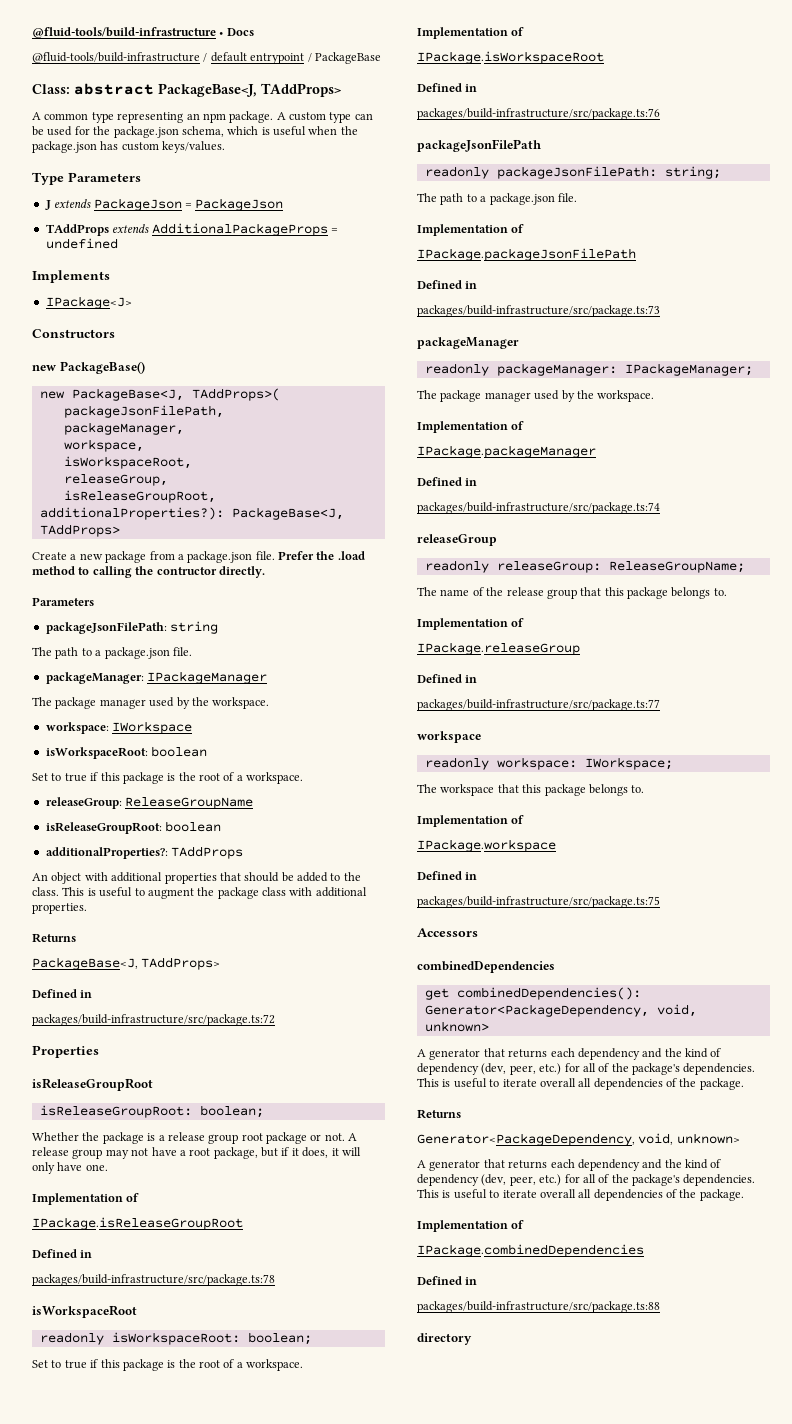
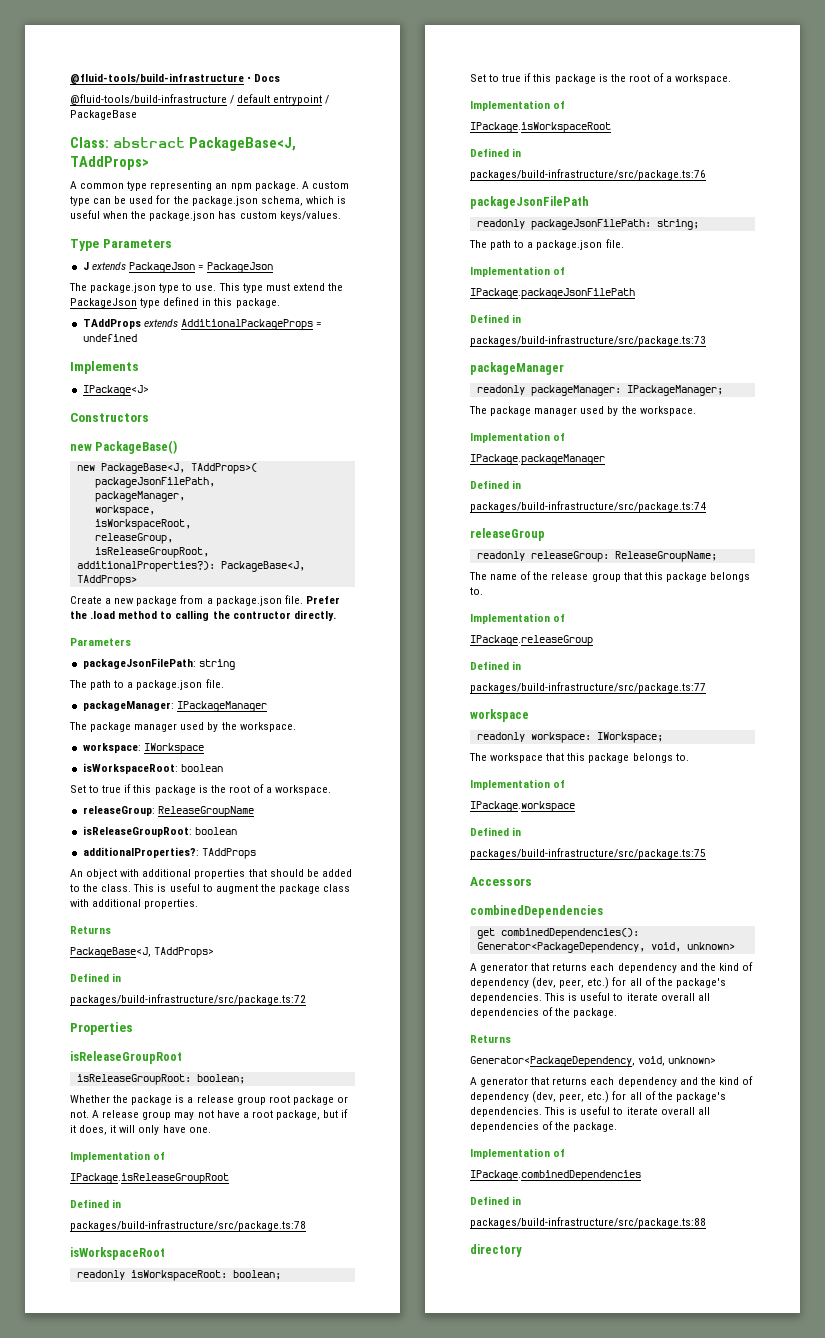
+ The package.json type to use. This type must extend the PackageJson type defined in this package.

